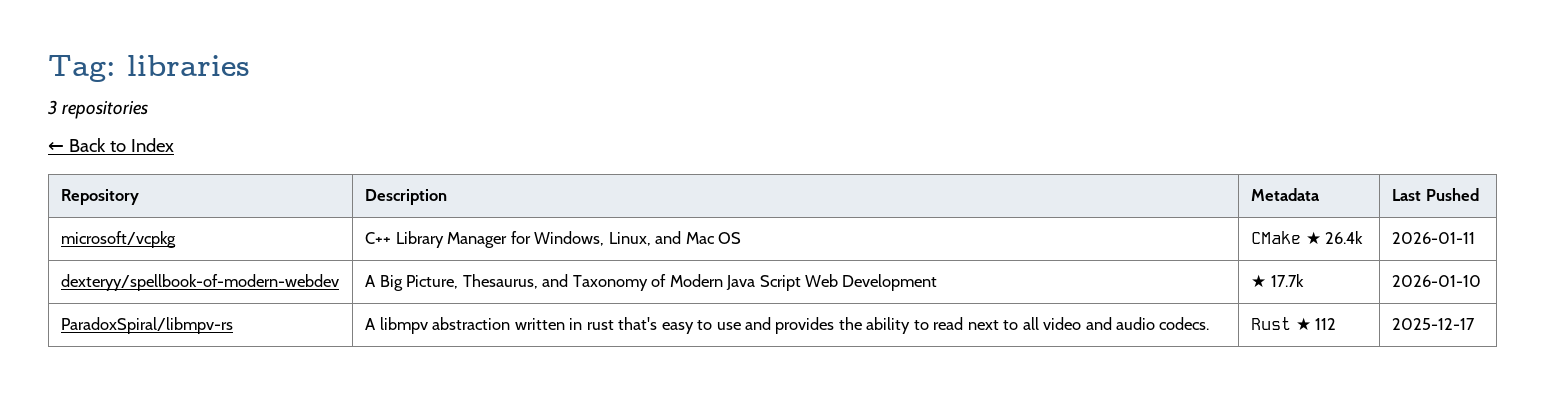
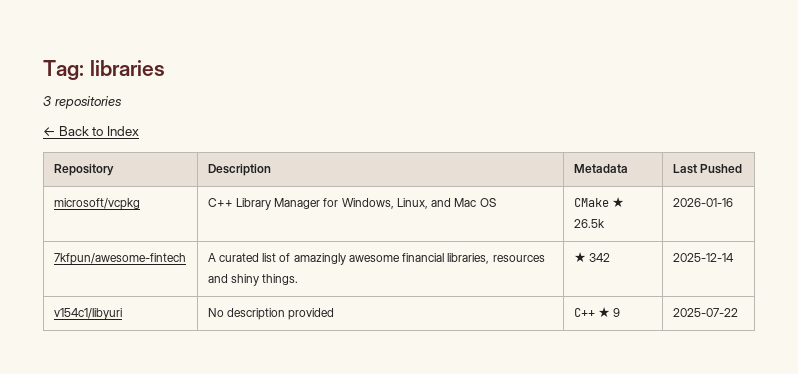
- microsoft/vcpkg | C++ Library Manager for Windows, Linux, and Mac OS | CMake ★ 26.4k | 2026-01-11
- dexteryy/spellbook-of-modern-webdev | A Big Picture, Thesaurus, and Taxonomy of Modern Java Script Web Development | ★ 17.7k | 2026-01-10
- ParadoxSpiral/libmpv-rs | A libmpv abstraction written in rust that's easy to use and provides the ability to read next to all video and audio codecs. | Rust ★ 112 | 2025-12-17
+ microsoft/vcpkg | C++ Library Manager for Windows, Linux, and Mac OS | CMake ★ 26.5k | 2026-01-16
+ 7kfpun/awesome-fintech | A curated list of amazingly awesome financial libraries, resources and shiny things. | ★ 342 | 2025-12-14
+ v154c1/libyuri | No description provided | C++ ★ 9 | 2025-07-22

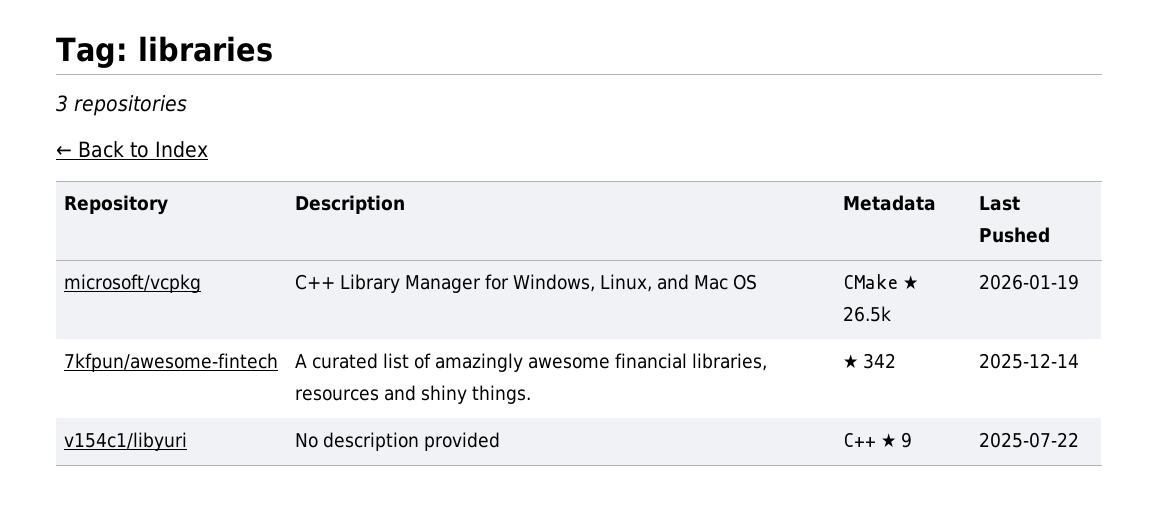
- microsoft/vcpkg | C++ Library Manager for Windows, Linux, and Mac OS | CMake ★ 26.5k | 2026-01-16
+ microsoft/vcpkg | C++ Library Manager for Windows, Linux, and Mac OS | CMake ★ 26.5k | 2026-01-19

